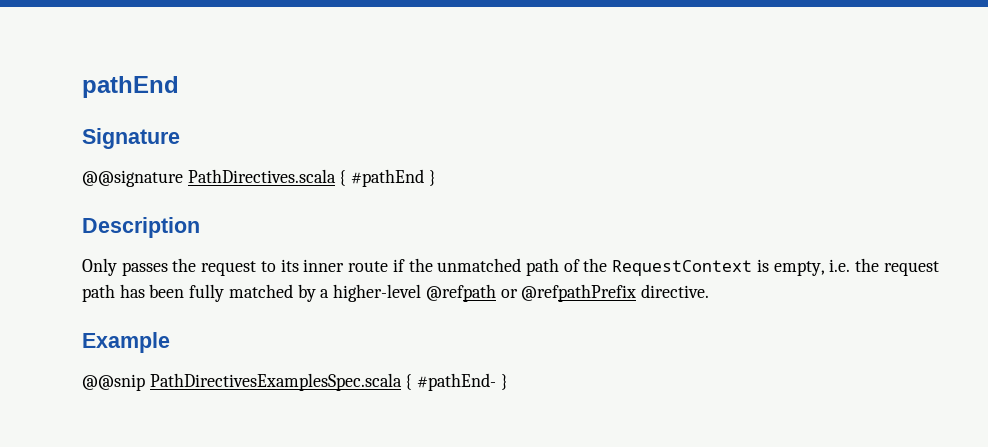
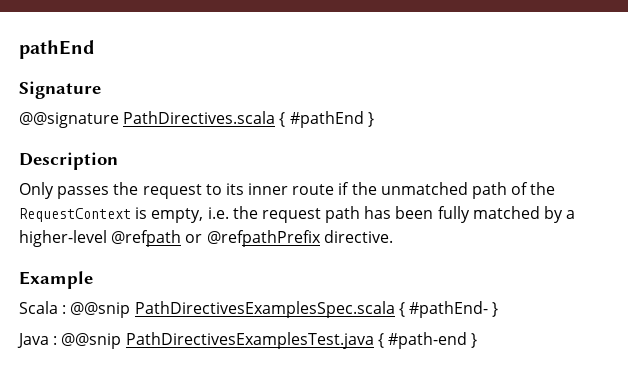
- @@snip PathDirectivesExamplesSpec.scala { #pathEnd- }
+ Scala : @@snip PathDirectivesExamplesSpec.scala { #pathEnd- }
+ Java : @@snip PathDirectivesExamplesTest.java { #path-end }

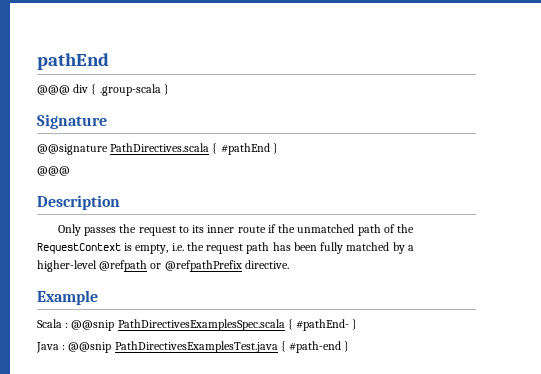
+ @@@ div { .group-scala }
  @@signature PathDirectives.scala { #pathEnd }
+ @@@

